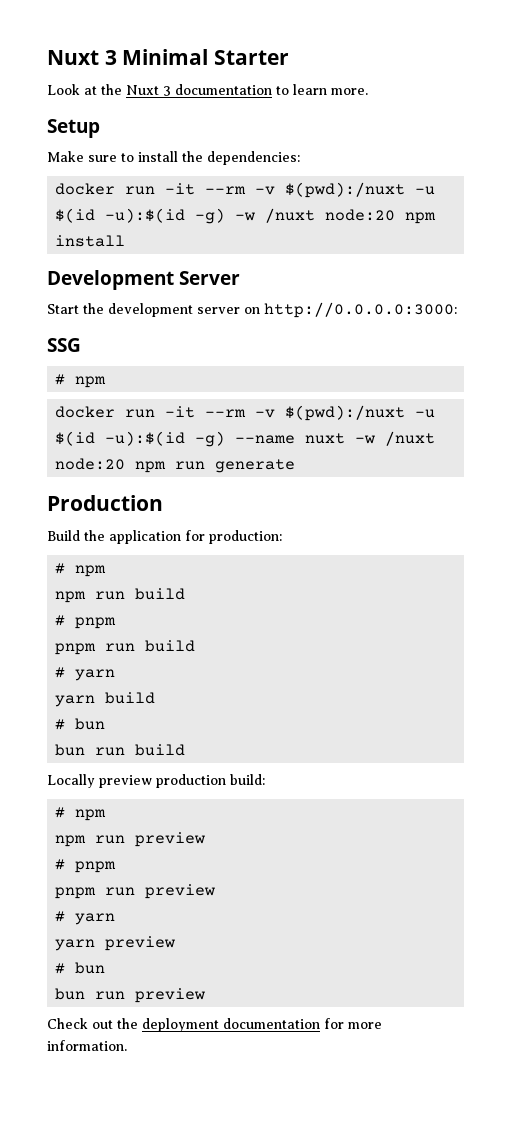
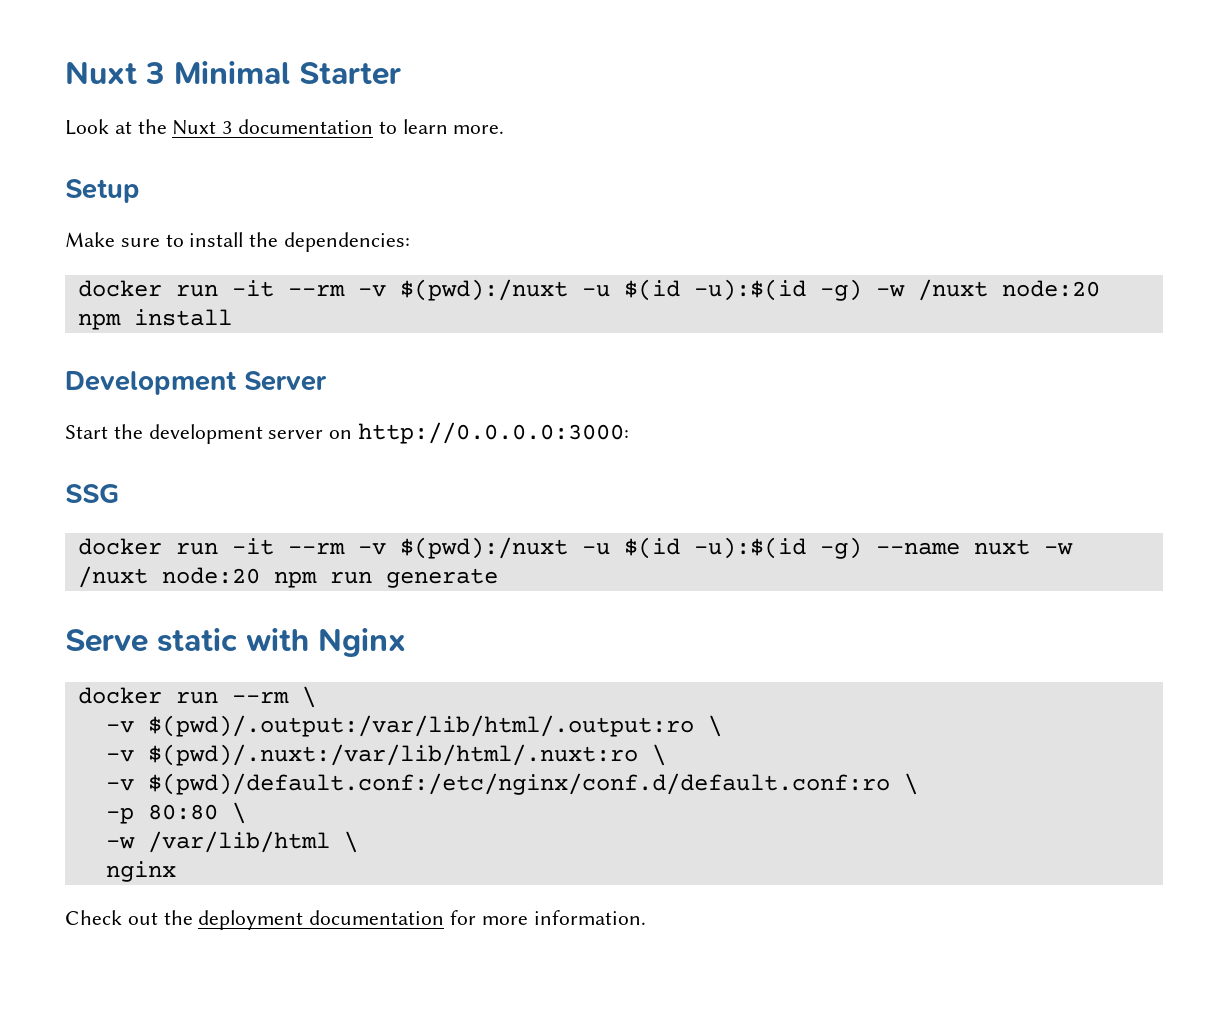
  SSG
- # npm
- Production
- Build the application for production:
- # npm
- npm run build
- # pnpm
- pnpm run build
- # yarn
- yarn build
- # bun
- bun run build
- Locally preview production build:
- # npm
- npm run preview
- # pnpm
- pnpm run preview
- # yarn
- yarn preview
- # bun
- bun run preview
+ Serve static with Nginx
+ docker run --rm \
+ -v $(pwd)/.output:/var/lib/html/.output:ro \
+ -v $(pwd)/.nuxt:/var/lib/html/.nuxt:ro \
+ -v $(pwd)/default.conf:/etc/nginx/conf.d/default.conf:ro \
+ -p 80:80 \
+ -w /var/lib/html \
+ nginx

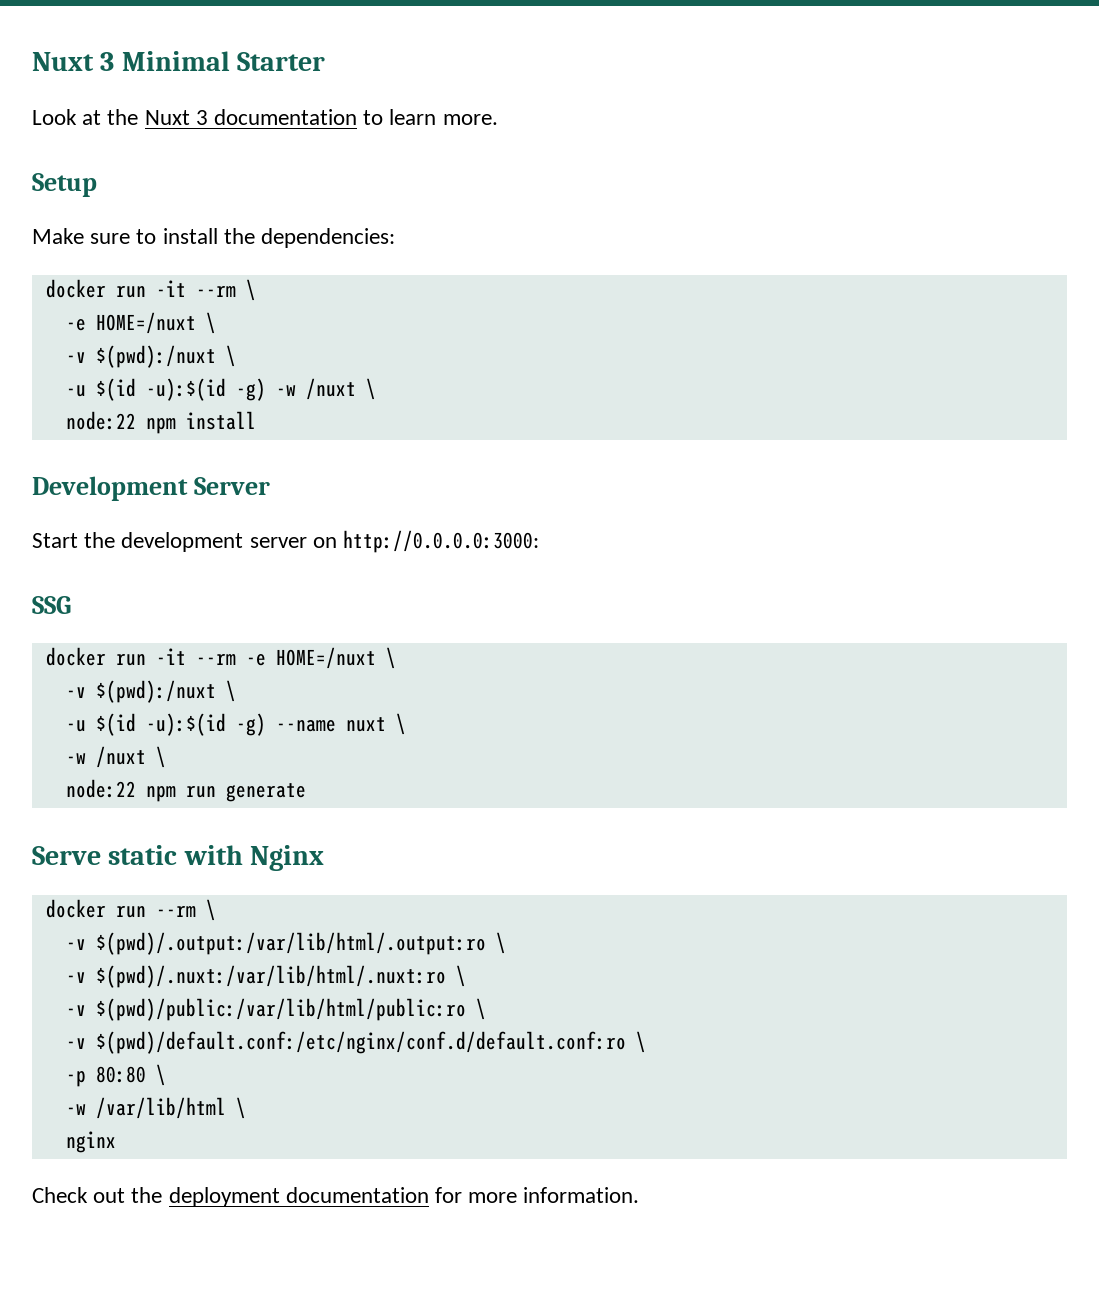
- docker run -it --rm -v $(pwd):/nuxt -u $(id -u):$(id -g) -w /nuxt node:20 npm install
+ docker run -it --rm \
+ -e HOME=/nuxt \
+ -v $(pwd):/nuxt \
+ -u $(id -u):$(id -g) -w /nuxt \
+ node:22 npm install
- docker run -it --rm -v $(pwd):/nuxt -u $(id -u):$(id -g) --name nuxt -w /nuxt node:20 npm run generate
+ docker run -it --rm -e HOME=/nuxt \
+ -v $(pwd):/nuxt \
+ -u $(id -u):$(id -g) --name nuxt \
+ -w /nuxt \
+ node:22 npm run generate
+ -v $(pwd)/public:/var/lib/html/public:ro \

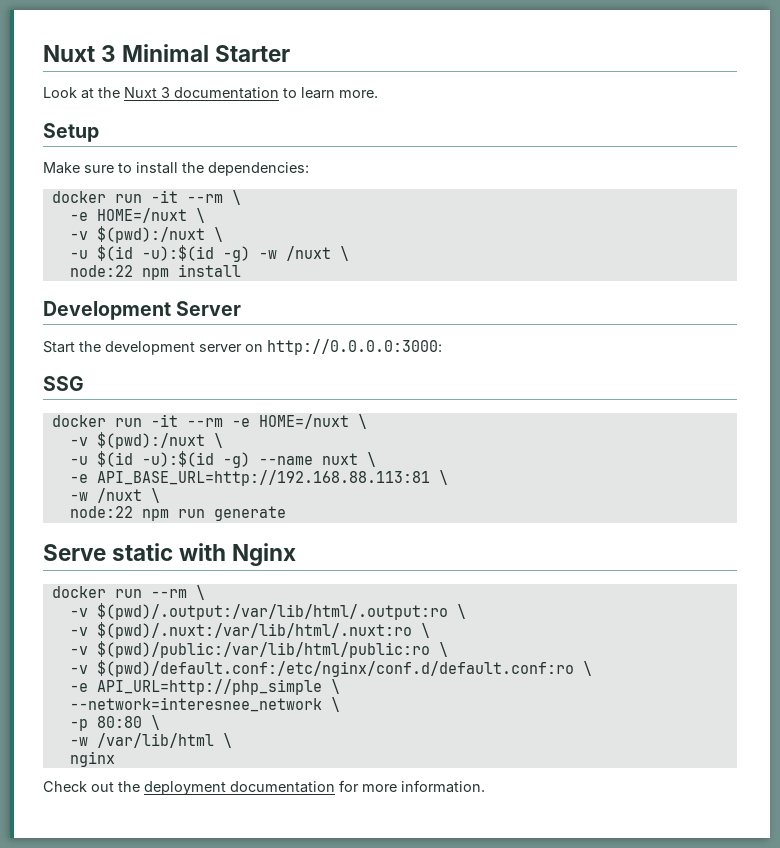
+ -e API_BASE_URL=http://192.168.88.113:81 \
+ -e API_URL=http://php_simple \
+ --network=interesnee_network \

